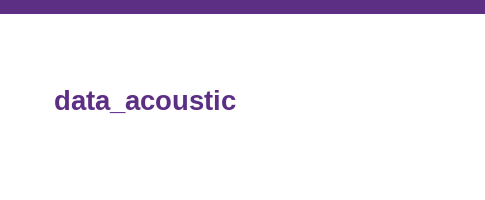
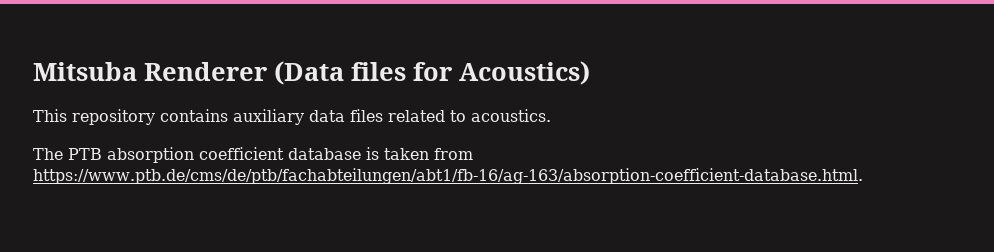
- data_acoustic
+ Mitsuba Renderer (Data files for Acoustics)
+ This repository contains auxiliary data files related to acoustics.
+ The PTB absorption coefficient database is taken from https://www.ptb.de/cms/de/ptb/fachabteilungen/abt1/fb-16/ag-163/absorption-coefficient-database.html.

